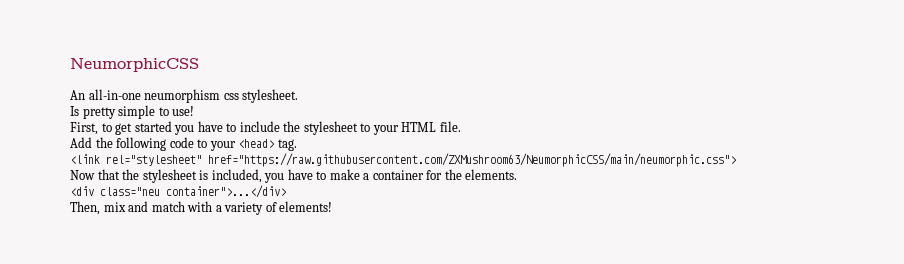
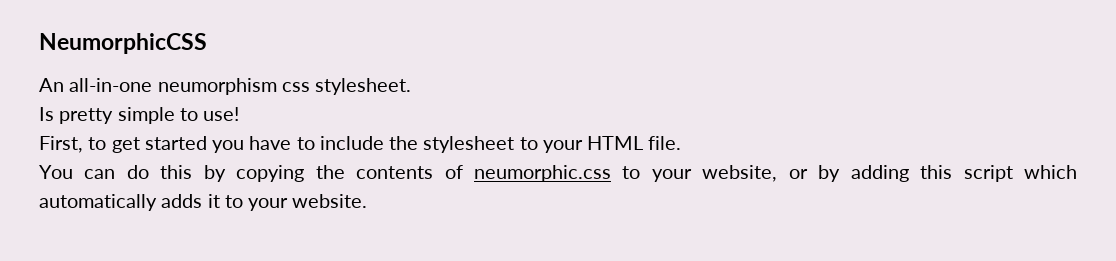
- Add the following code to your <head> tag.
- <link rel="stylesheet" href="https://raw.githubusercontent.com/ZXMushroom63/NeumorphicCSS/main/neumorphic.css">
- Now that the stylesheet is included, you have to make a container for the elements.
- <div class="neu container">...</div>
- Then, mix and match with a variety of elements!
+ You can do this by copying the contents of neumorphic.css to your website, or by adding this script which automatically adds it to your website.

